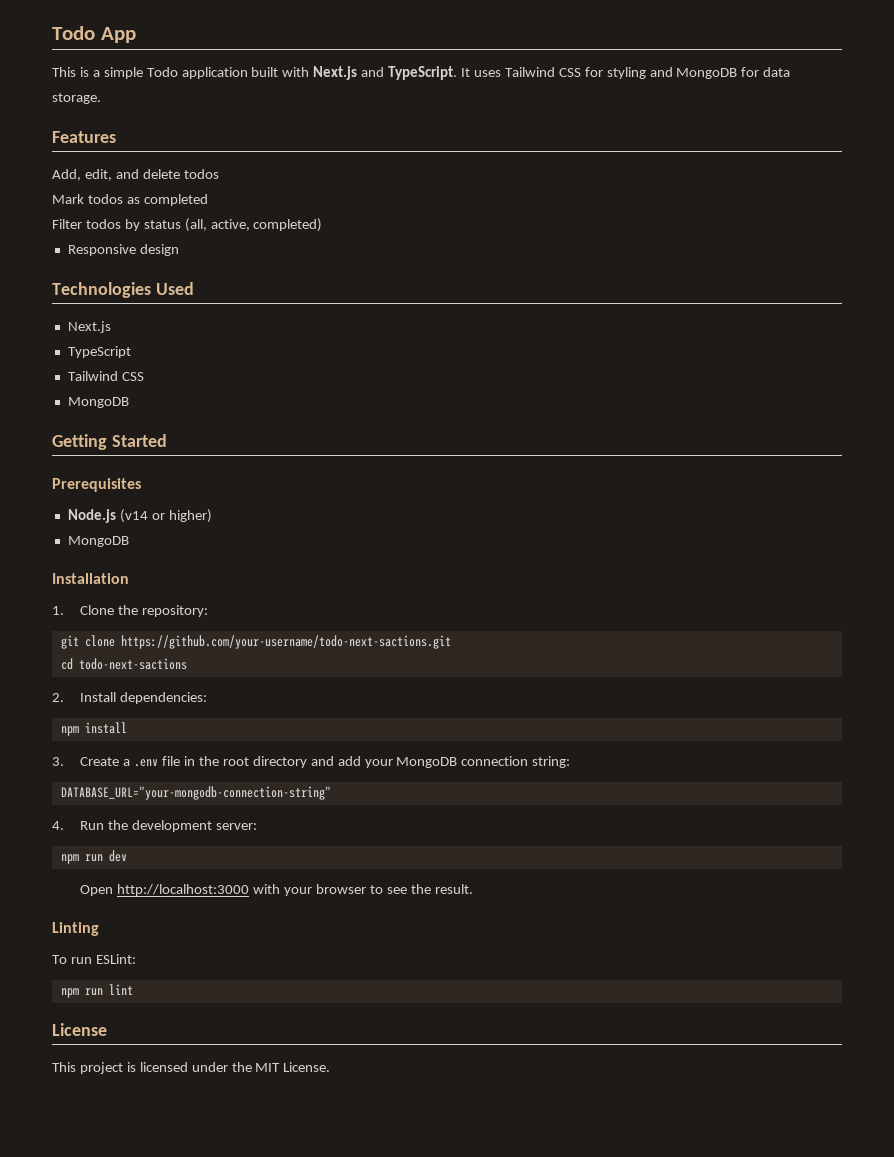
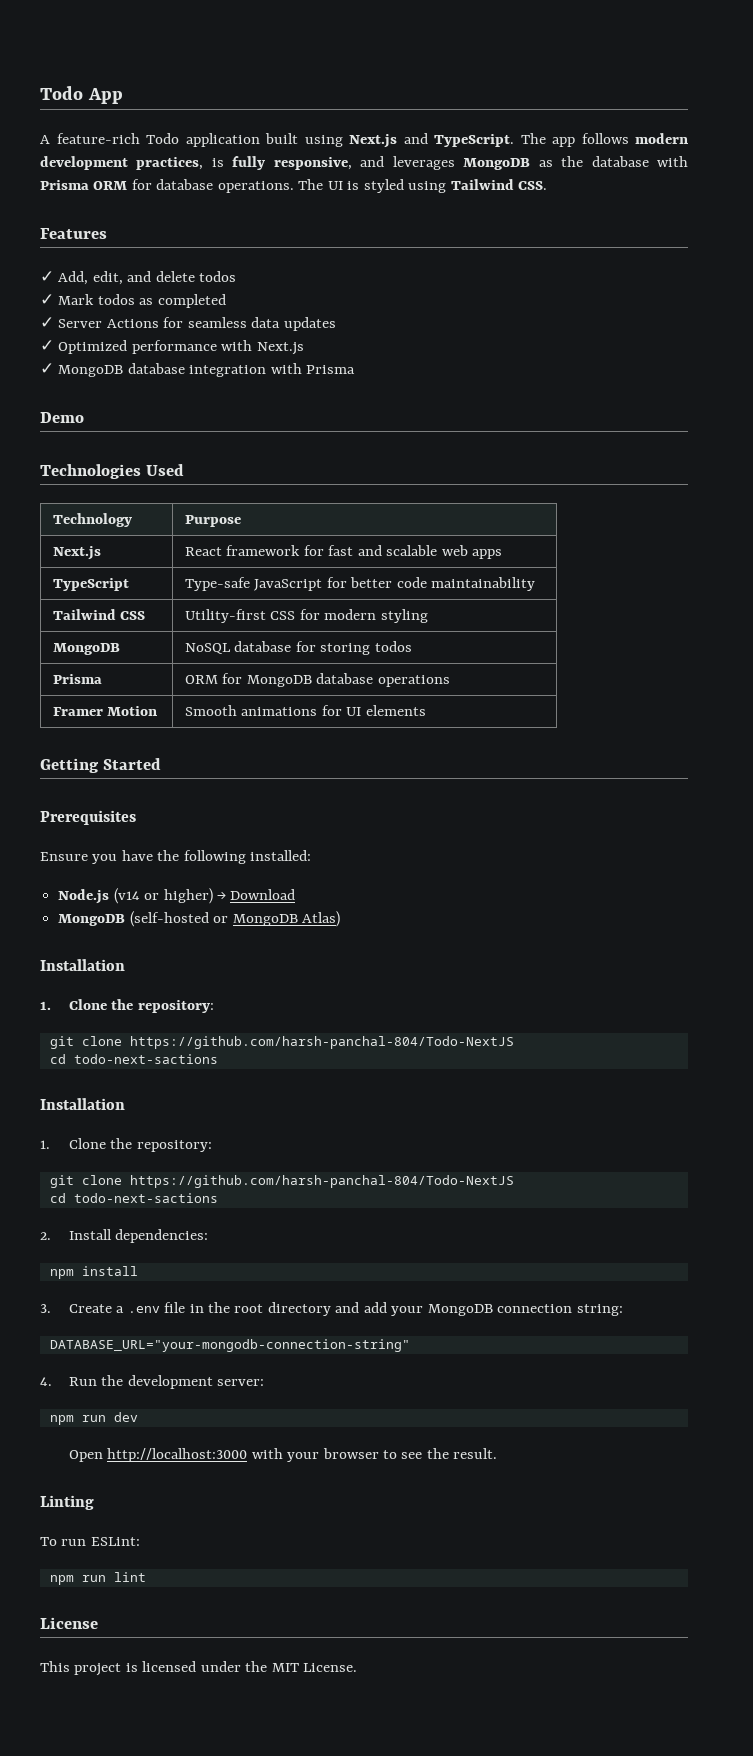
- This is a simple Todo application built with Next.js and TypeScript.
+ A feature-rich Todo application built using Next.js and TypeScript.
- It uses Tailwind CSS for styling and MongoDB for data storage.
+ The app follows modern development practices, is fully responsive, and leverages MongoDB as the database with Prisma ORM for database operations. The UI is styled using Tailwind CSS.
- Add, edit, and delete todos
+ ✓ Add, edit, and delete todos
- Mark todos as completed
+ ✓ Mark todos as completed
- Filter todos by status (all, active, completed)
- Responsive design
+ ✓ Server Actions for seamless data updates
+ ✓ Optimized performance with Next.js
+ ✓ MongoDB database integration with Prisma
+ Demo
  Technologies Used
- Next.js
- TypeScript
- Tailwind CSS
- MongoDB
+ Technology | Purpose
+ Next.js | React framework for fast and scalable web apps
+ TypeScript | Type-safe JavaScript for better code maintainability
+ Tailwind CSS | Utility-first CSS for modern styling
+ MongoDB | NoSQL database for storing todos
+ Prisma | ORM for MongoDB database operations
+ Framer Motion | Smooth animations for UI elements
  Getting Started
  Prerequisites
+ Ensure you have the following installed:
- Node.js (v14 or higher)
- MongoDB
+ Node.js (v14 or higher) → Download
+ MongoDB (self-hosted or MongoDB Atlas)
  Installation
  1. Clone the repository:
- git clone https://github.com/your-username/todo-next-sactions.git
+ git clone https://github.com/harsh-panchal-804/Todo-NextJS
+ cd todo-next-sactions
+ Installation
+ 1. Clone the repository:
+ git clone https://github.com/harsh-panchal-804/Todo-NextJS

